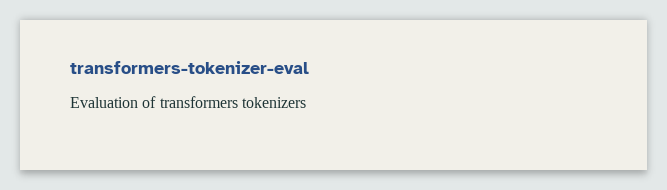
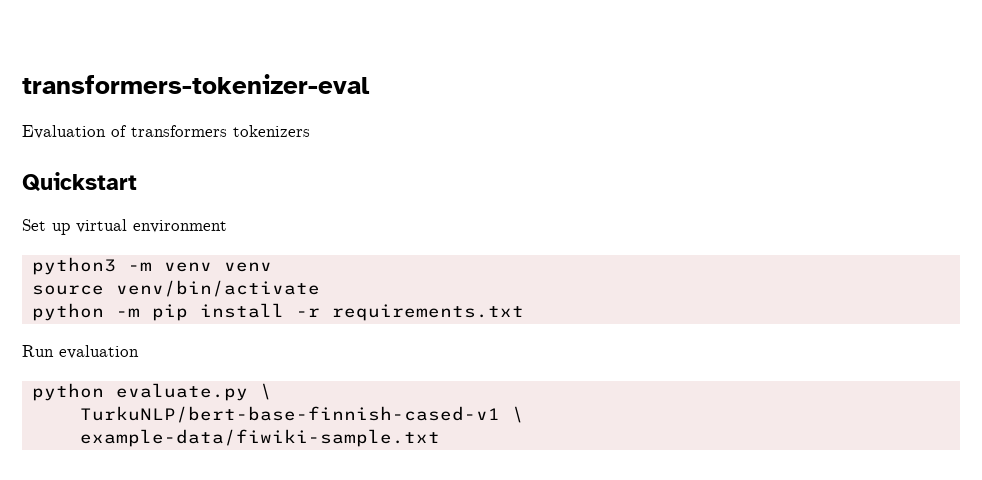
+ Quickstart
+ Set up virtual environment
+ python3 -m venv venv
+ source venv/bin/activate
+ python -m pip install -r requirements.txt
+ Run evaluation
+ python evaluate.py \
+ TurkuNLP/bert-base-finnish-cased-v1 \
+ example-data/fiwiki-sample.txt

